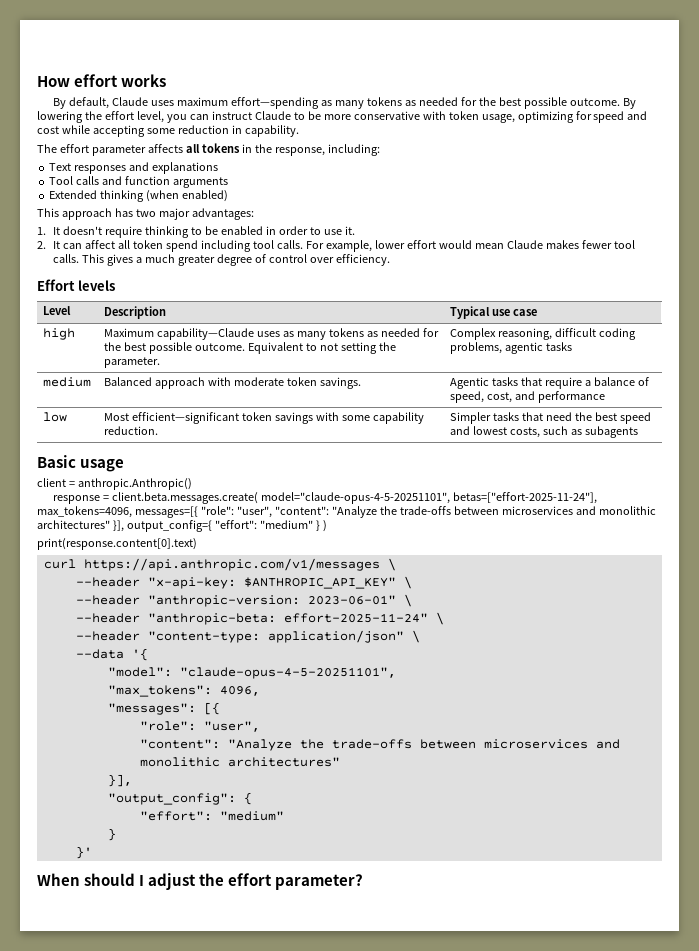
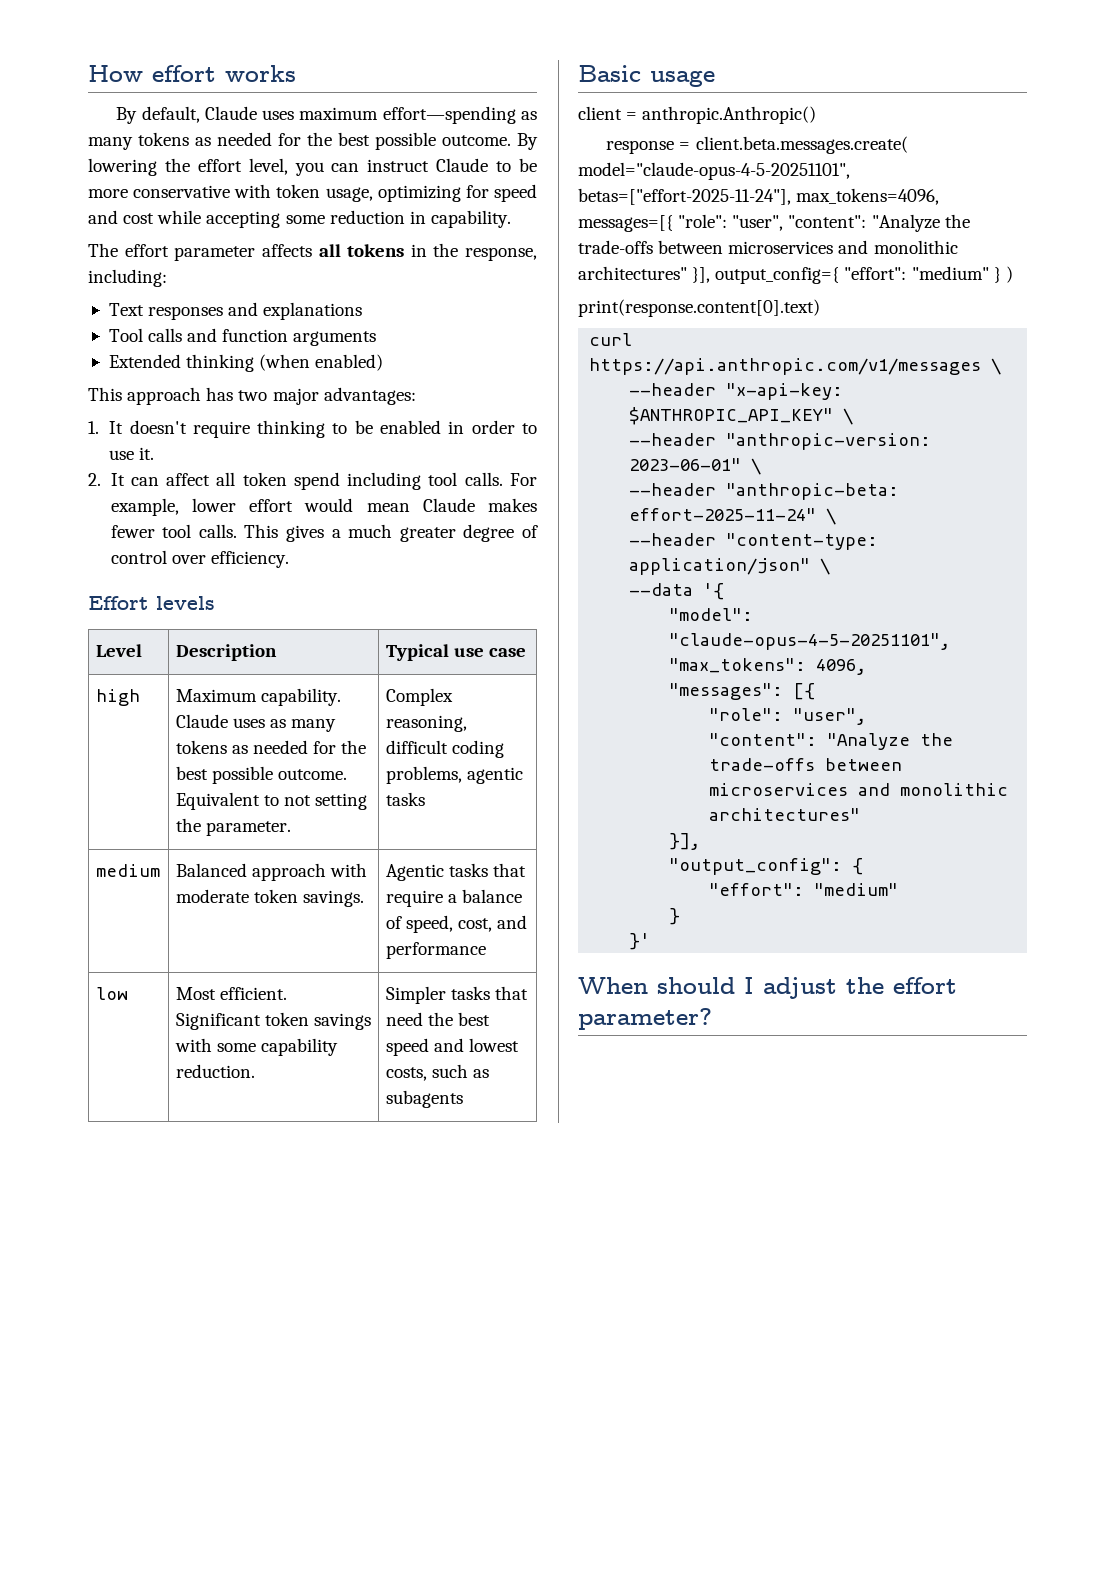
- high | Maximum capability—Claude uses as many tokens as needed for the best possible outcome. Equivalent to not setting the parameter. | Complex reasoning, difficult coding problems, agentic tasks
+ high | Maximum capability. Claude uses as many tokens as needed for the best possible outcome. Equivalent to not setting the parameter. | Complex reasoning, difficult coding problems, agentic tasks
- low | Most efficient—significant token savings with some capability reduction. | Simpler tasks that need the best speed and lowest costs, such as subagents
+ low | Most efficient. Significant token savings with some capability reduction. | Simpler tasks that need the best speed and lowest costs, such as subagents

